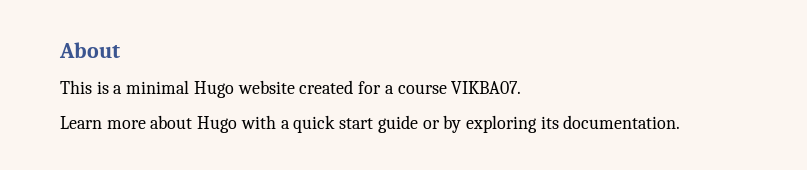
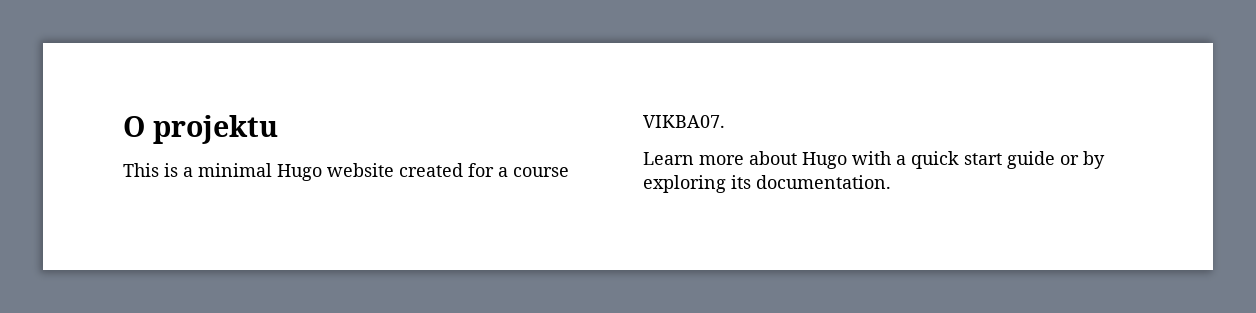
- About
+ O projektu

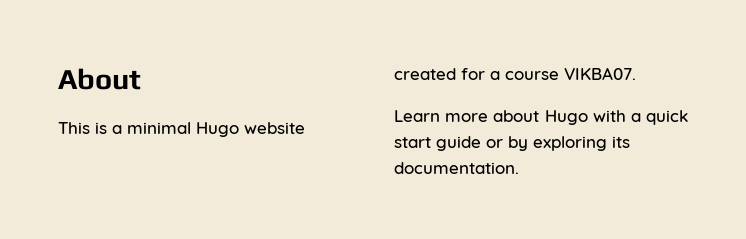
- O projektu
+ About

